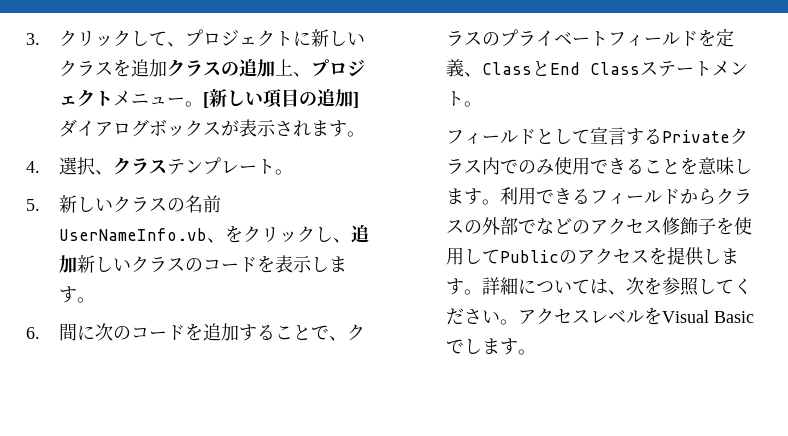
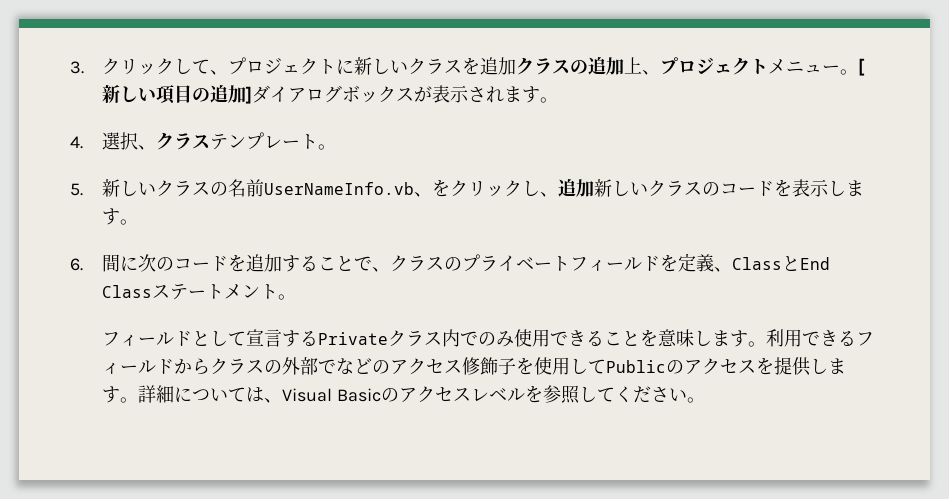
- 詳細については、次を参照してください。アクセスレベルをVisual Basicでします。
+ 詳細については、Visual Basicのアクセスレベルを参照してください。

